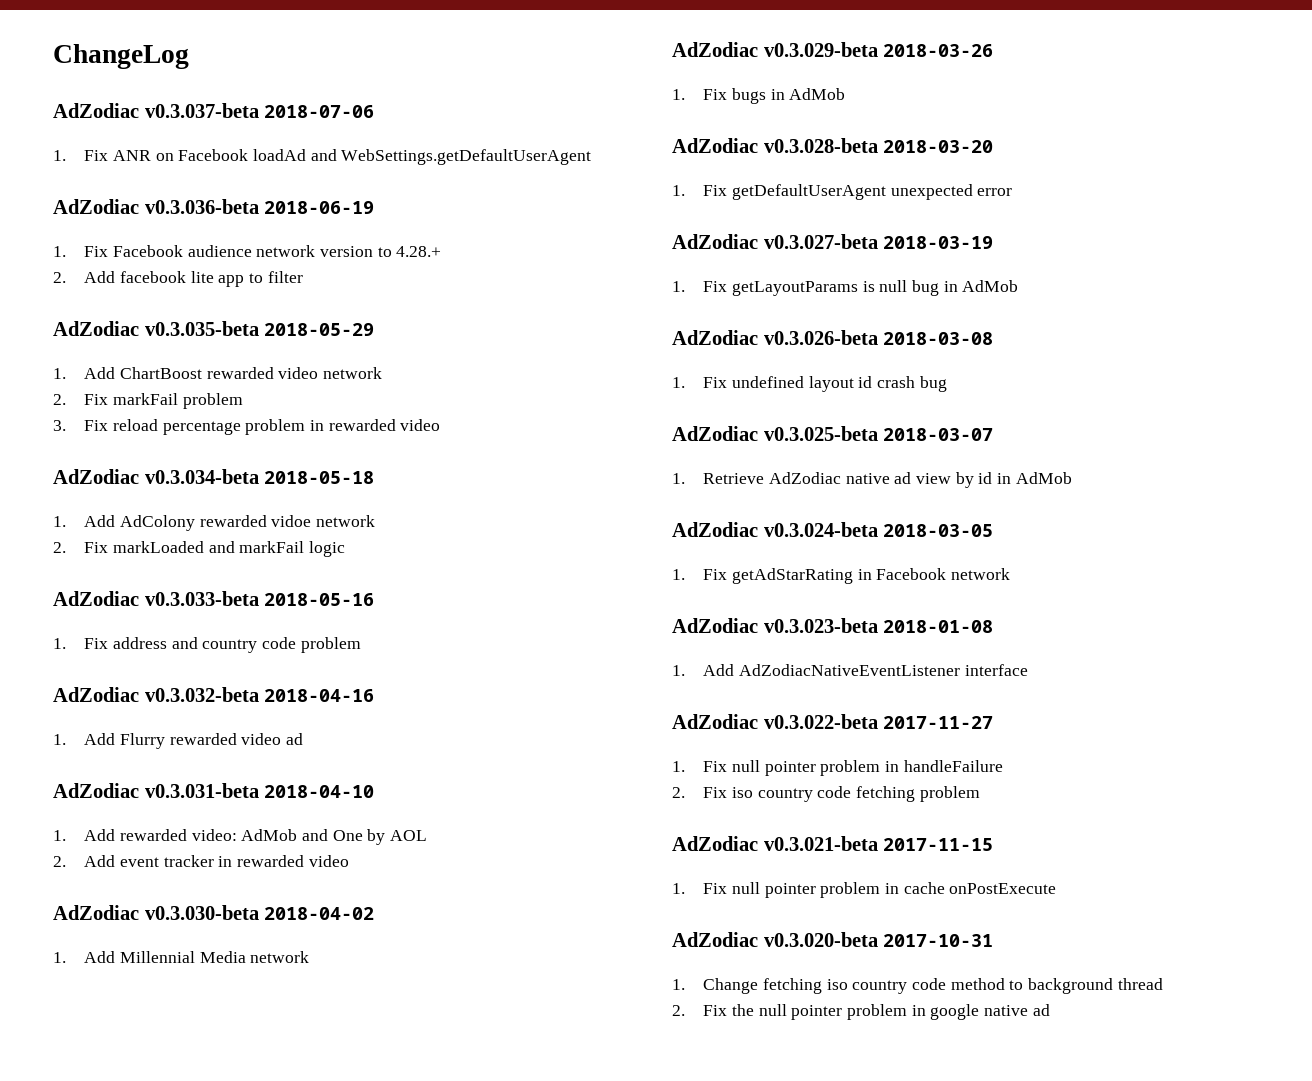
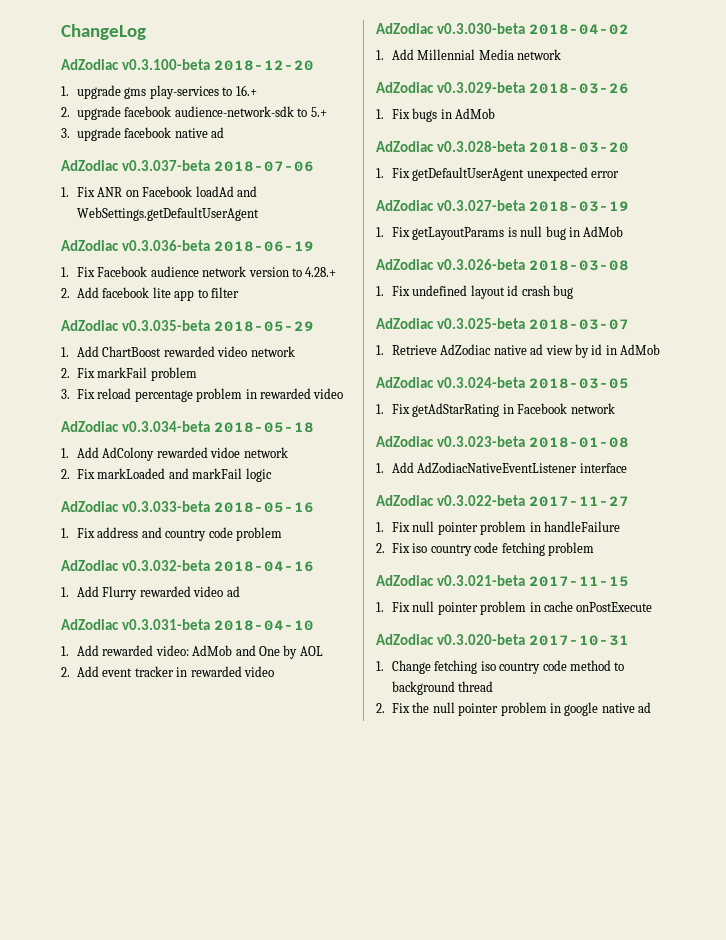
+ AdZodiac v0.3.100-beta 2018-12-20
+ 1. upgrade gms play-services to 16.+
+ 2. upgrade facebook audience-network-sdk to 5.+
+ 3. upgrade facebook native ad

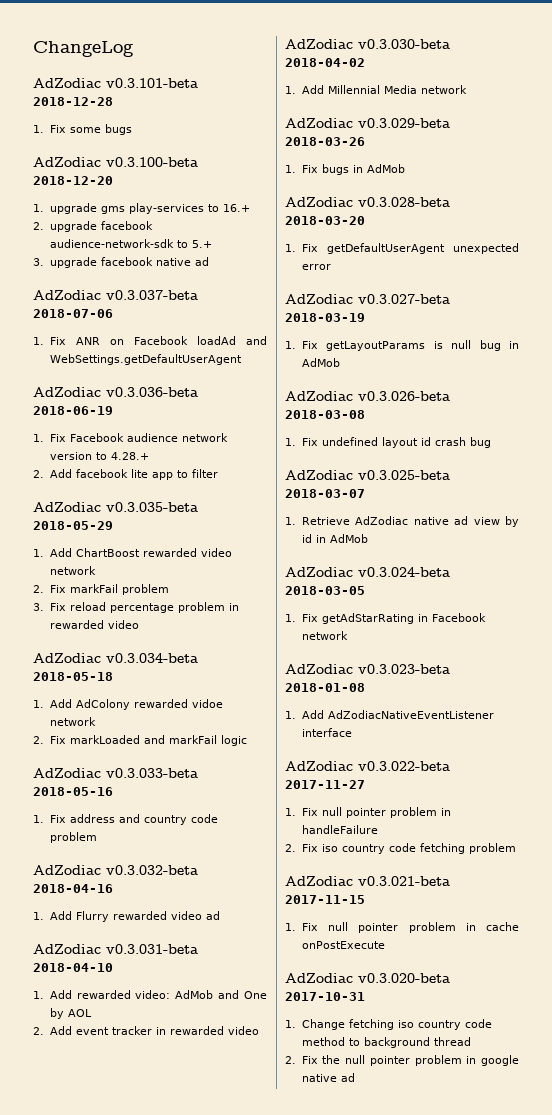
+ AdZodiac v0.3.101-beta 2018-12-28
+ 1. Fix some bugs

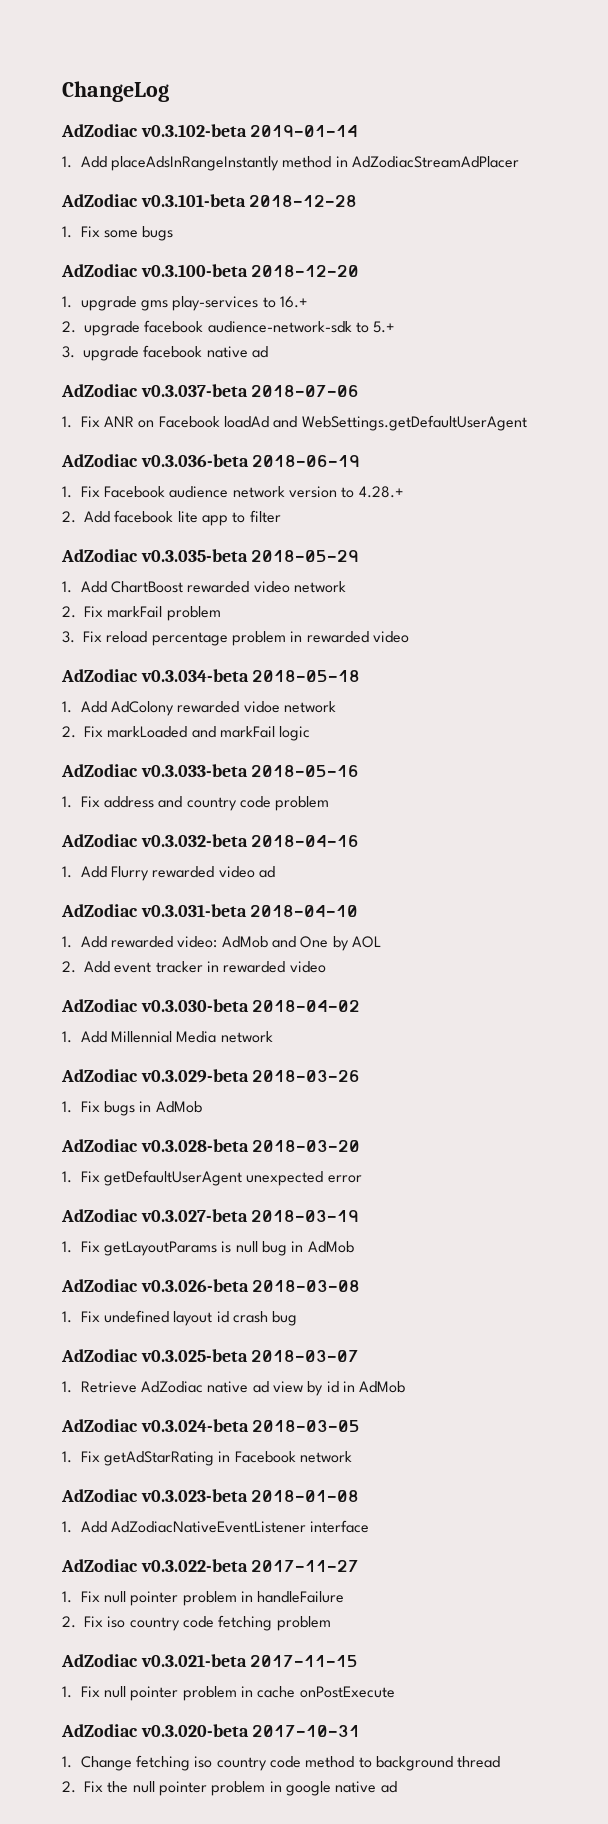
+ AdZodiac v0.3.102-beta 2019-01-14
+ 1. Add placeAdsInRangeInstantly method in AdZodiacStreamAdPlacer

